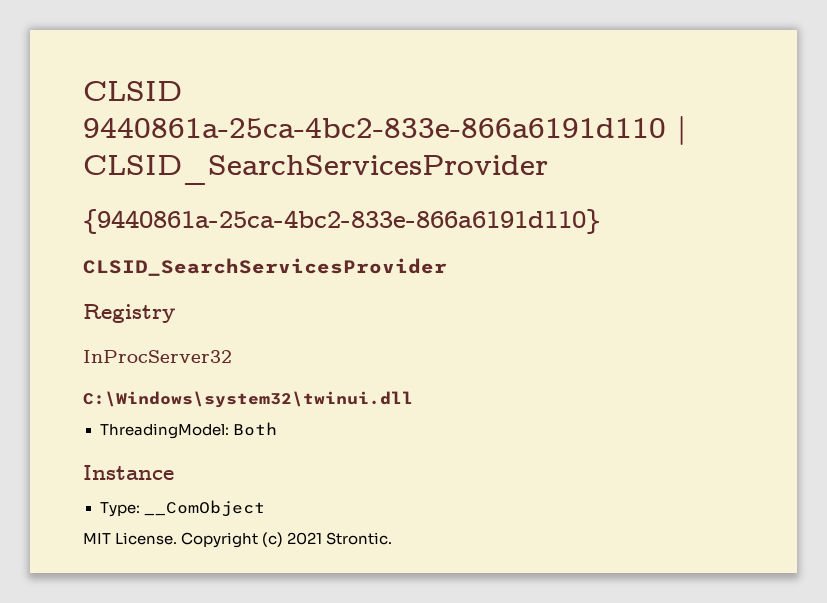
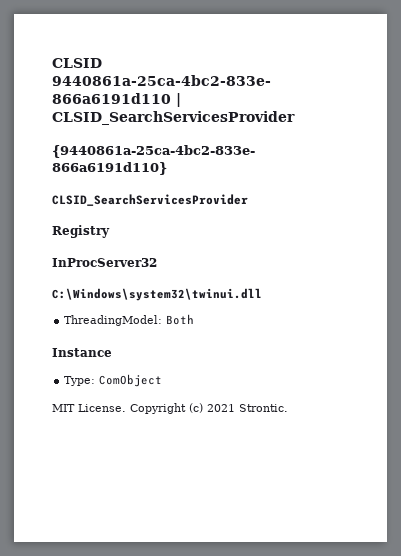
- Type: __ComObject
+ Type: ComObject

